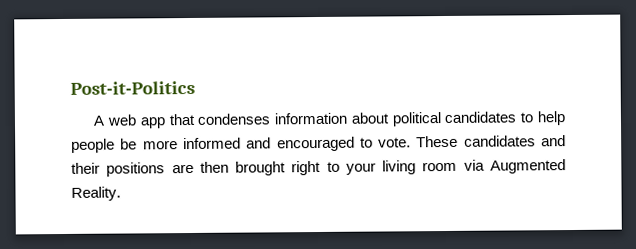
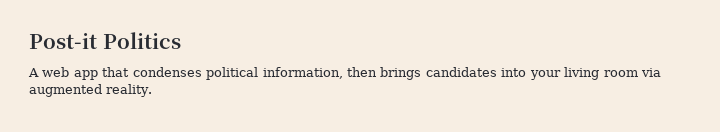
- Post-it-Politics
+ Post-it Politics
- A web app that condenses information about political candidates to help people be more informed and encouraged to vote. These candidates and their positions are then brought right to your living room via Augmented Reality.
+ A web app that condenses political information, then brings candidates into your living room via augmented reality.

